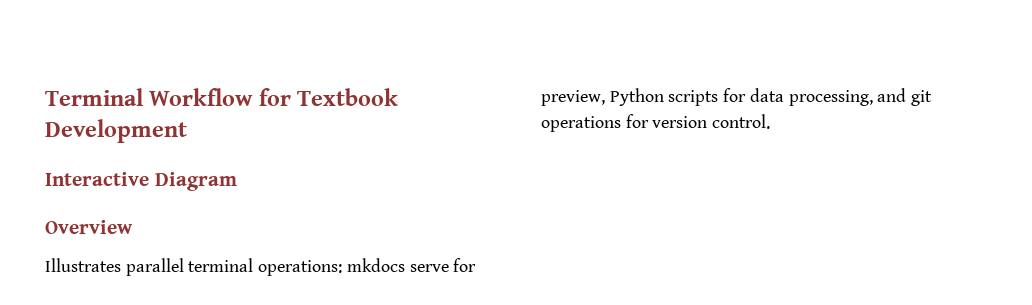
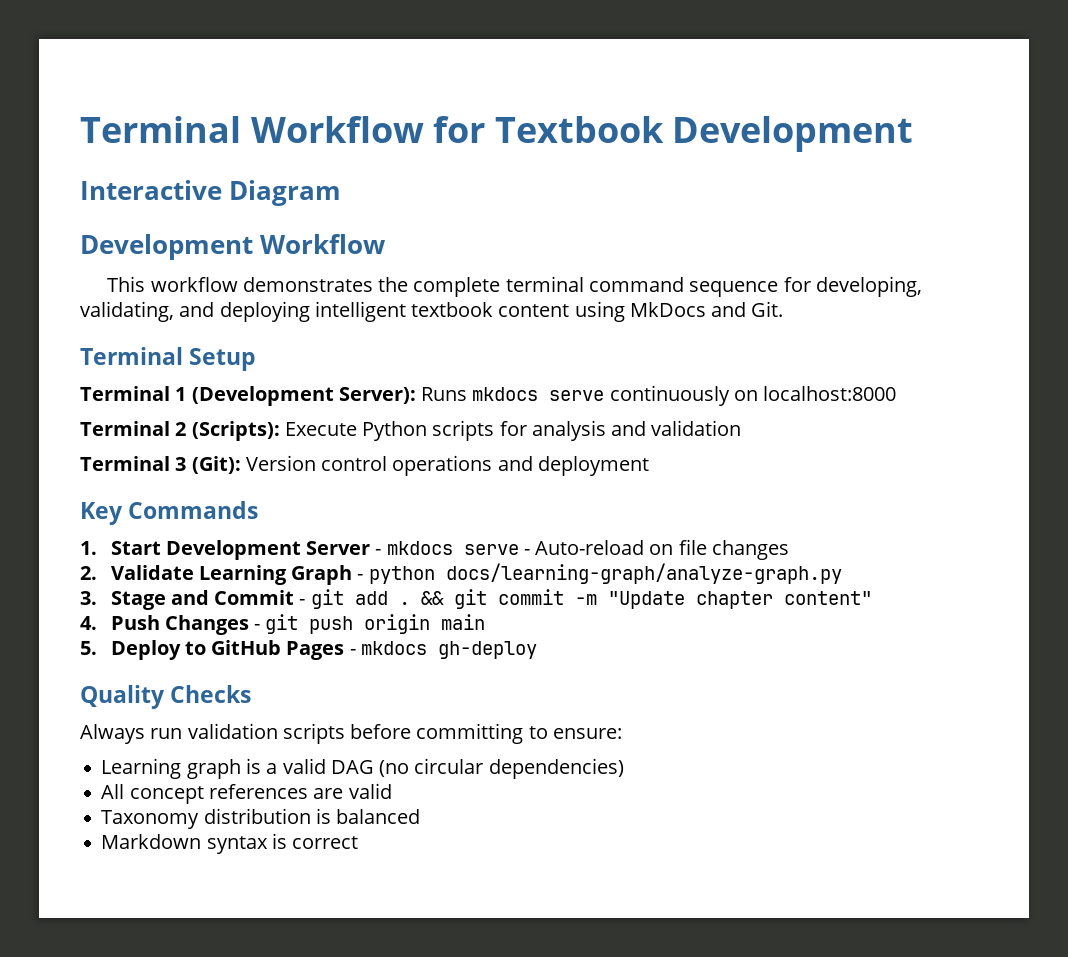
- Overview
- Illustrates parallel terminal operations: mkdocs serve for preview, Python scripts for data processing, and git operations for version control.
+ Development Workflow
+ This workflow demonstrates the complete terminal command sequence for developing, validating, and deploying intelligent textbook content using MkDocs and Git.
+ Terminal Setup
+ Terminal 1 (Development Server): Runs mkdocs serve continuously on localhost:8000
+ Terminal 2 (Scripts): Execute Python scripts for analysis and validation
+ Terminal 3 (Git): Version control operations and deployment
+ Key Commands
+ 1. Start Development Server - mkdocs serve - Auto-reload on file changes
+ 2. Validate Learning Graph - python docs/learning-graph/analyze-graph.py
+ 3. Stage and Commit - git add . && git commit -m "Update chapter content"
+ 4. Push Changes - git push origin main
+ 5. Deploy to GitHub Pages - mkdocs gh-deploy
+ Quality Checks
+ Always run validation scripts before committing to ensure:
+ Learning graph is a valid DAG (no circular dependencies)
+ All concept references are valid
+ Taxonomy distribution is balanced
+ Markdown syntax is correct

